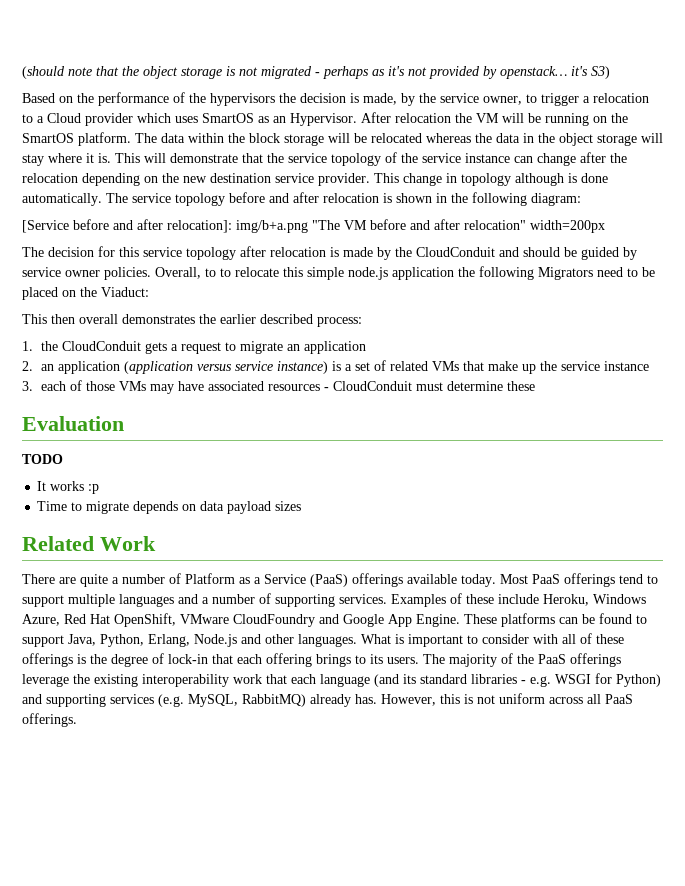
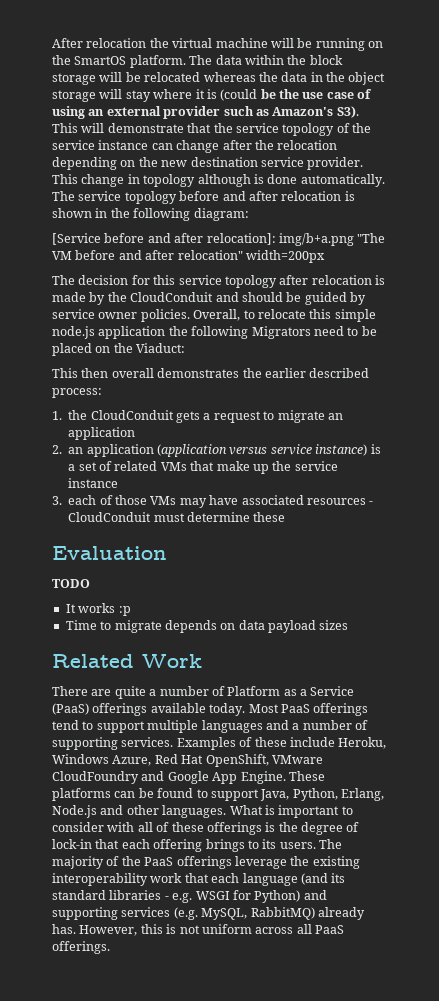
- (should note that the object storage is not migrated - perhaps as it's not provided by openstack… it's S3)
- Based on the performance of the hypervisors the decision is made, by the service owner, to trigger a relocation to a Cloud provider which uses SmartOS as an Hypervisor. After relocation the VM will be running on the SmartOS platform.
+ After relocation the virtual machine will be running on the SmartOS platform.
- The data within the block storage will be relocated whereas the data in the object storage will stay where it is. This will demonstrate that the service topology of the service instance can change after the relocation depending on the new destination service provider.
+ The data within the block storage will be relocated whereas the data in the object storage will stay where it is (could be the use case of using an external provider such as Amazon's S3). This will demonstrate that the service topology of the service instance can change after the relocation depending on the new destination service provider.
- Overall, to to relocate this simple node.js application the following Migrators need to be placed on the Viaduct:
+ Overall, to relocate this simple node.js application the following Migrators need to be placed on the Viaduct:

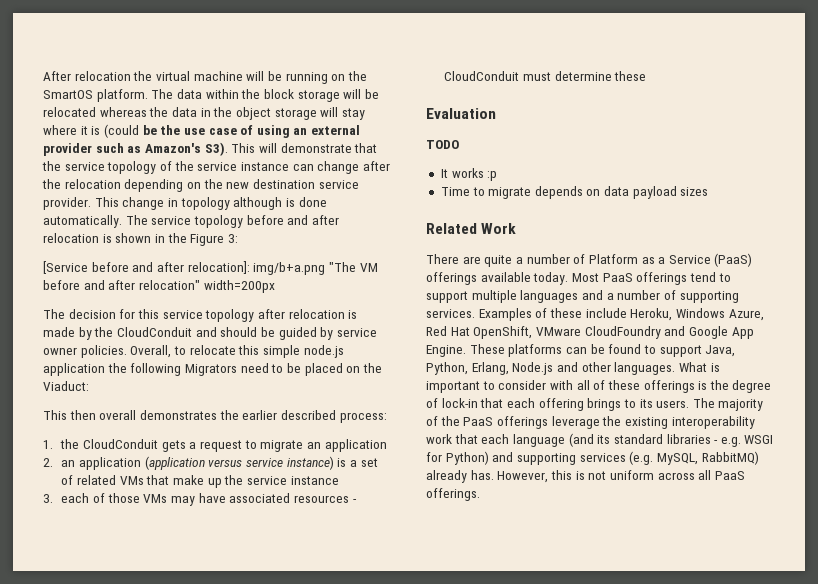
- The service topology before and after relocation is shown in the following diagram:
+ The service topology before and after relocation is shown in the Figure 3:

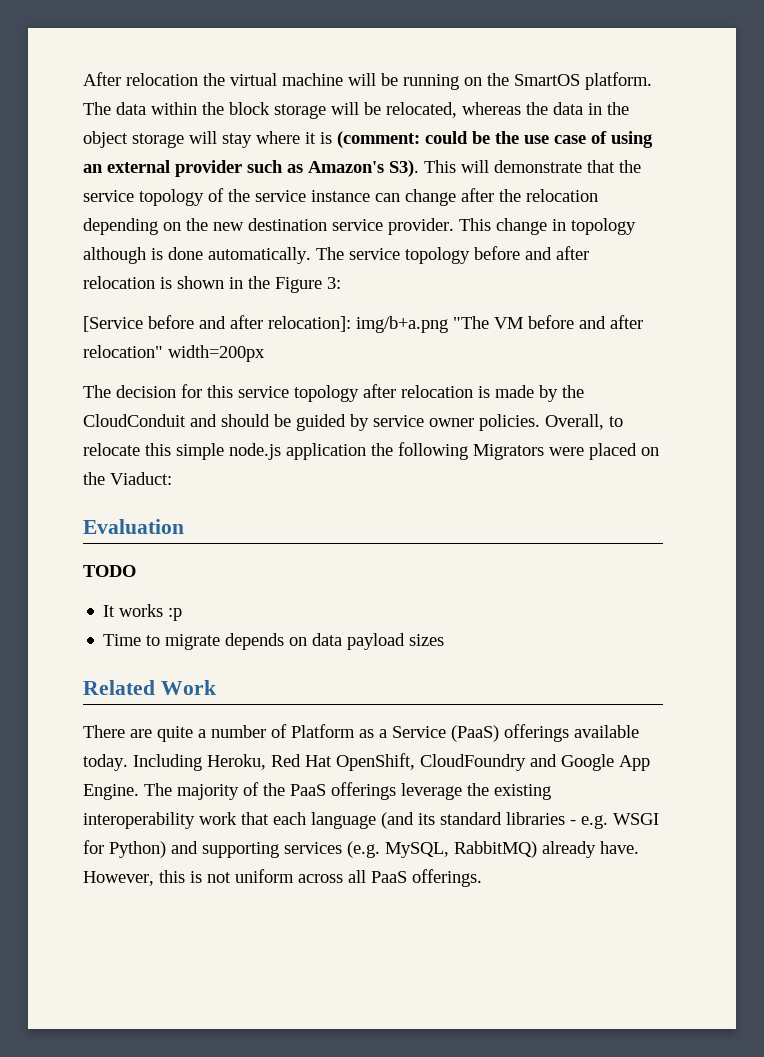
- The data within the block storage will be relocated whereas the data in the object storage will stay where it is (could be the use case of using an external provider such as Amazon's S3). This will demonstrate that the service topology of the service instance can change after the relocation depending on the new destination service provider.
+ The data within the block storage will be relocated, whereas the data in the object storage will stay where it is (comment: could be the use case of using an external provider such as Amazon's S3). This will demonstrate that the service topology of the service instance can change after the relocation depending on the new destination service provider.
- Overall, to relocate this simple node.js application the following Migrators need to be placed on the Viaduct:
+ Overall, to relocate this simple node.js application the following Migrators were placed on the Viaduct:
- This then overall demonstrates the earlier described process:
- 1. the CloudConduit gets a request to migrate an application
- 2. an application (application versus service instance) is a set of related VMs that make up the service instance
- 3. each of those VMs may have associated resources - CloudConduit must determine these
- Most PaaS offerings tend to support multiple languages and a number of supporting services. Examples of these include Heroku, Windows Azure, Red Hat OpenShift, VMware CloudFoundry and Google App Engine.
+ Including Heroku, Red Hat OpenShift, CloudFoundry and Google App Engine.
- These platforms can be found to support Java, Python, Erlang, Node.js and other languages. What is important to consider with all of these offerings is the degree of lock-in that each offering brings to its users.
- The majority of the PaaS offerings leverage the existing interoperability work that each language (and its standard libraries - e.g. WSGI for Python) and supporting services (e.g. MySQL, RabbitMQ) already has.
+ The majority of the PaaS offerings leverage the existing interoperability work that each language (and its standard libraries - e.g. WSGI for Python) and supporting services (e.g. MySQL, RabbitMQ) already have.

